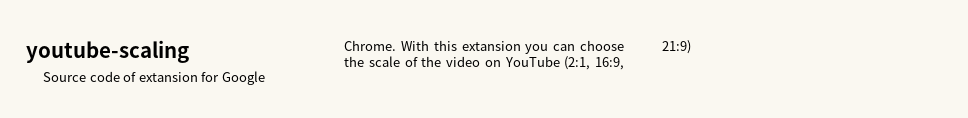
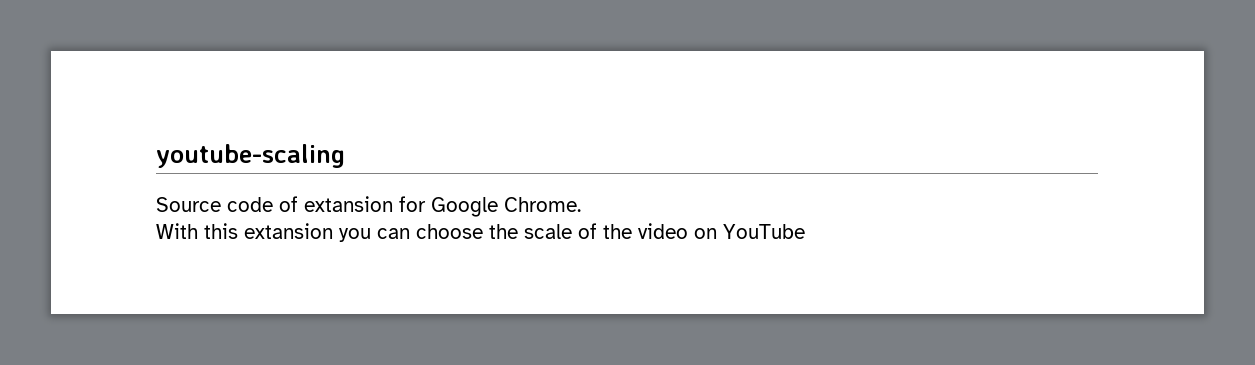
- Source code of extansion for Google Chrome. With this extansion you can choose the scale of the video on YouTube (2:1, 16:9, 21:9)
+ Source code of extansion for Google Chrome.
+ With this extansion you can choose the scale of the video on YouTube

